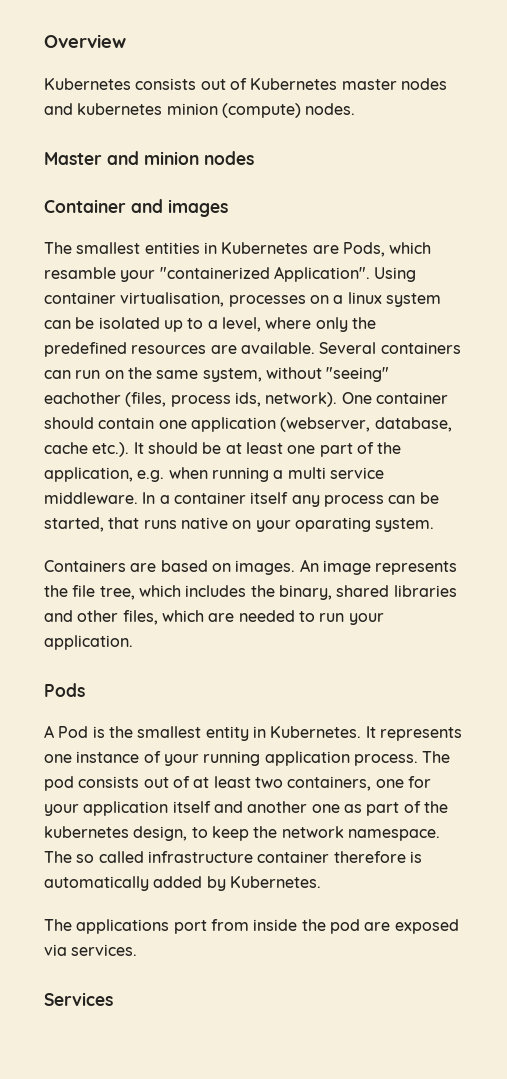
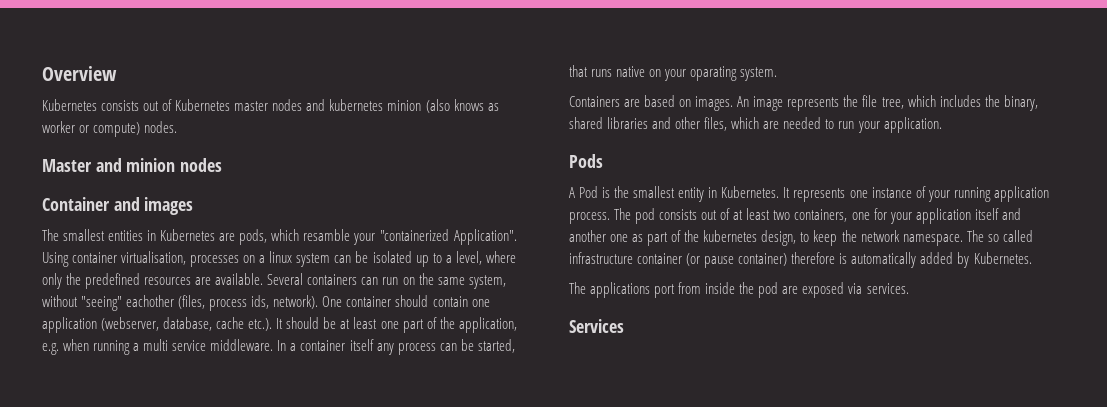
- Kubernetes consists out of Kubernetes master nodes and kubernetes minion (compute) nodes.
+ Kubernetes consists out of Kubernetes master nodes and kubernetes minion (also knows as worker or compute) nodes.
- The smallest entities in Kubernetes are Pods, which resamble your "containerized Application".
+ The smallest entities in Kubernetes are pods, which resamble your "containerized Application".
- The so called infrastructure container therefore is automatically added by Kubernetes.
+ The so called infrastructure container (or pause container) therefore is automatically added by Kubernetes.

